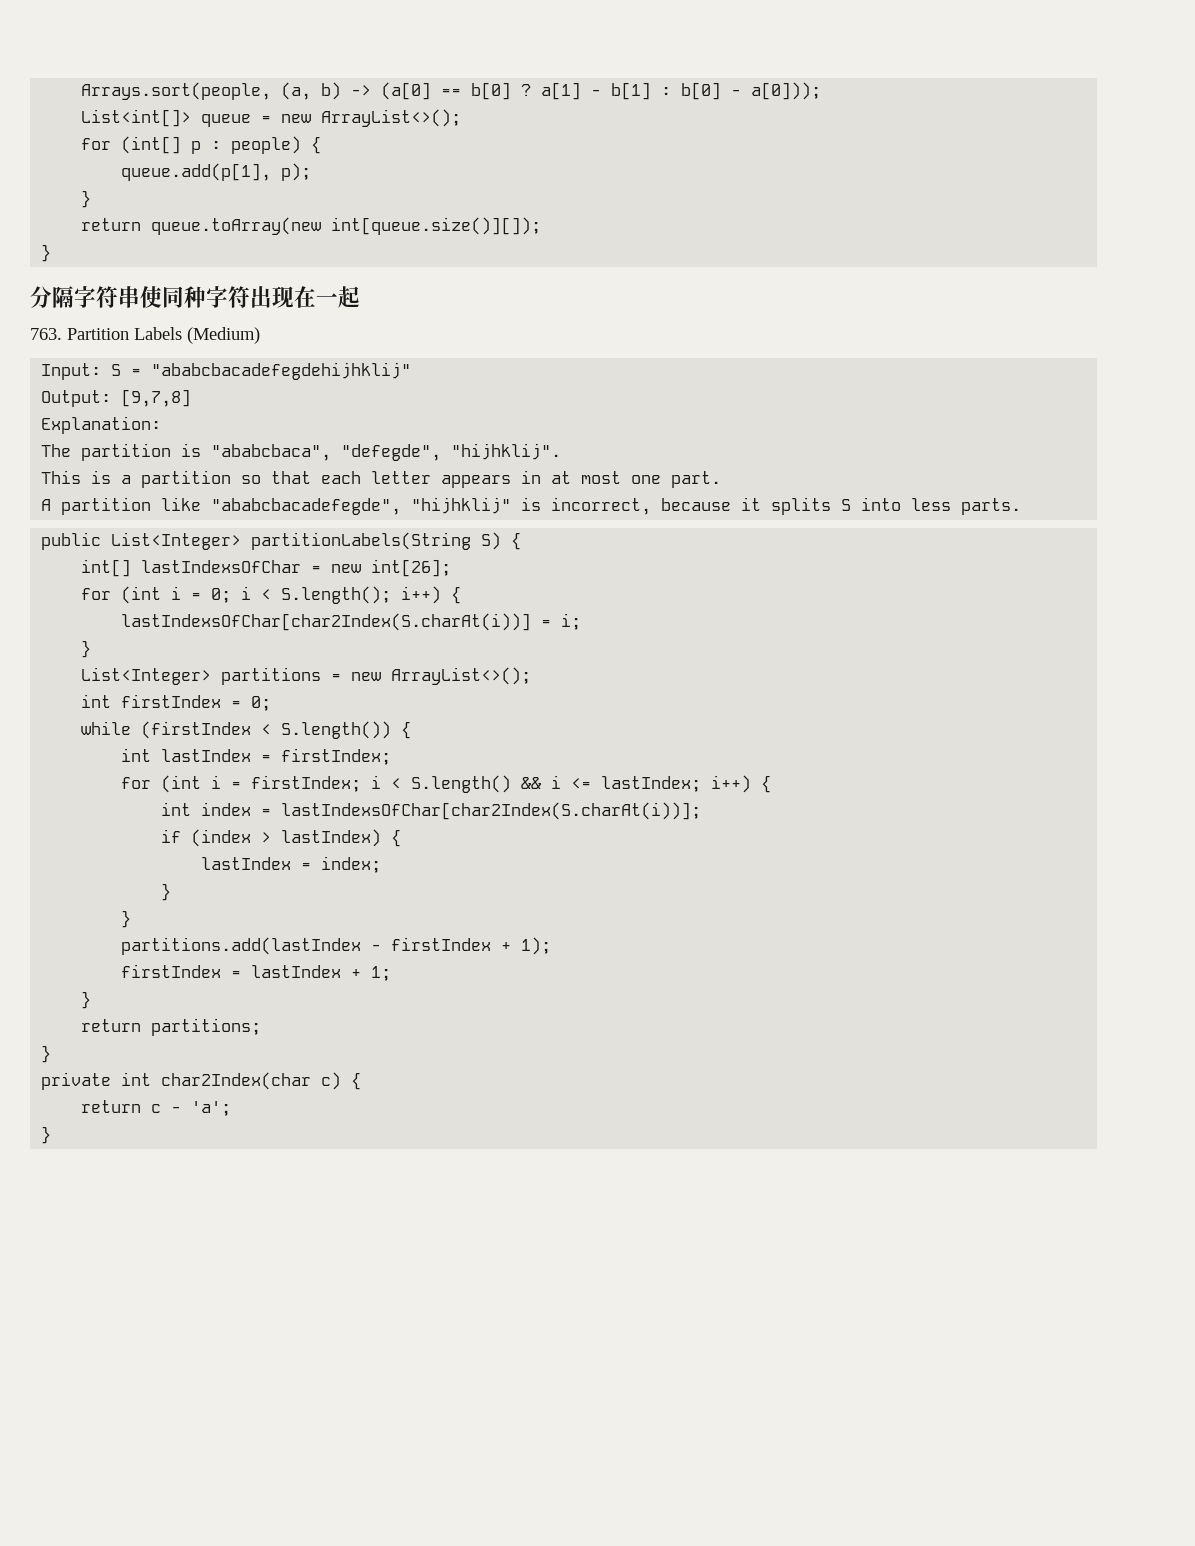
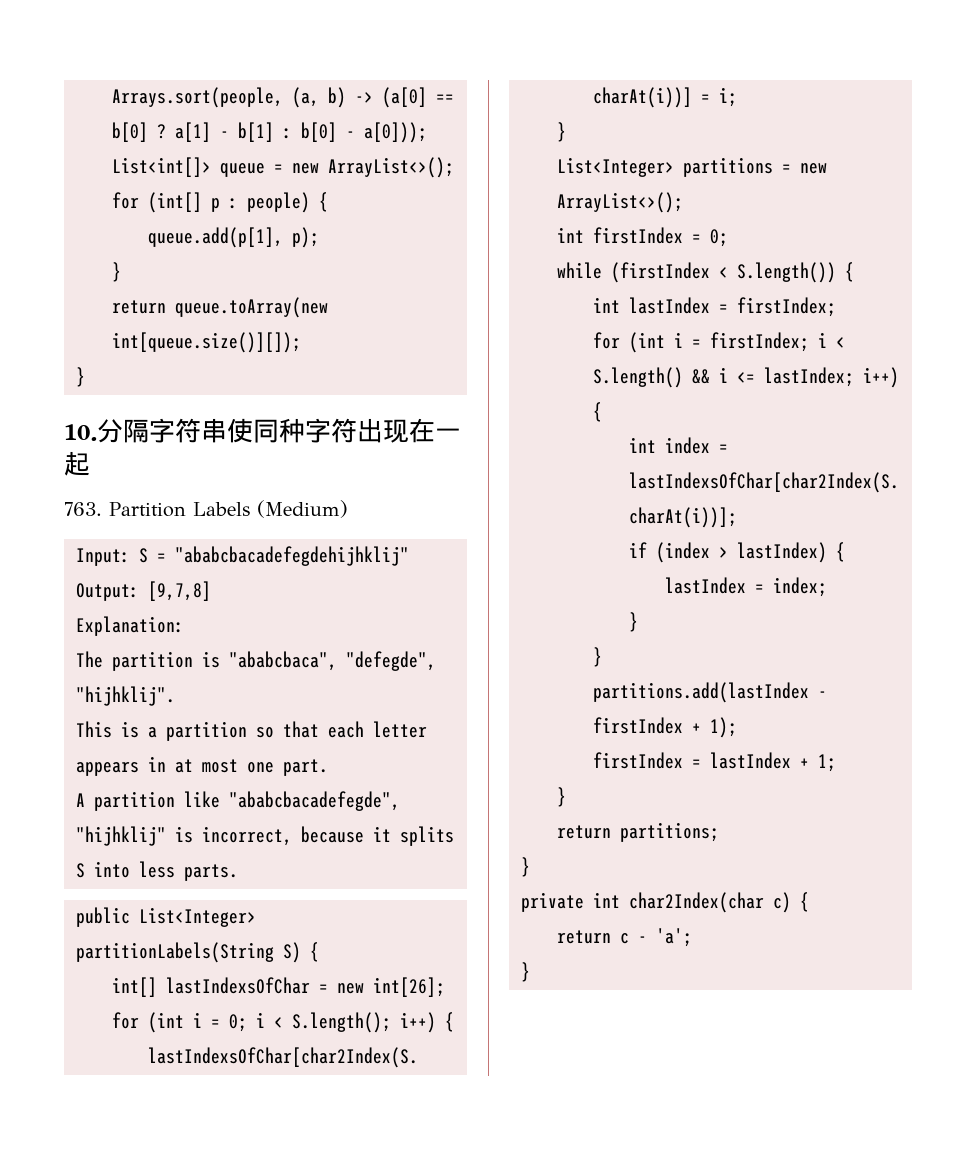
- 分隔字符串使同种字符出现在一起
+ 10.分隔字符串使同种字符出现在一起

